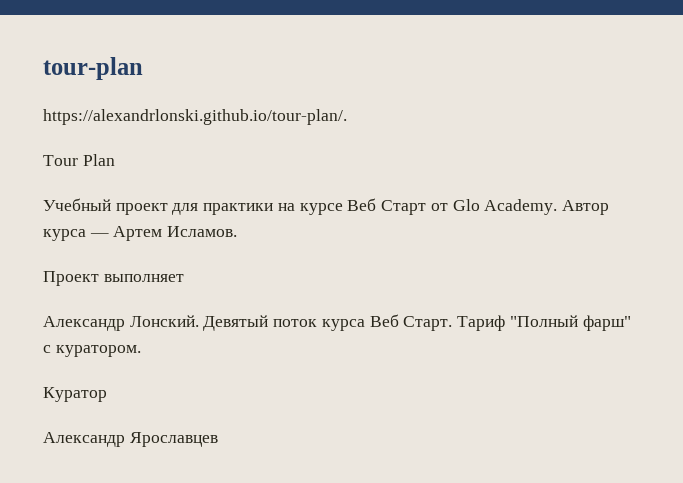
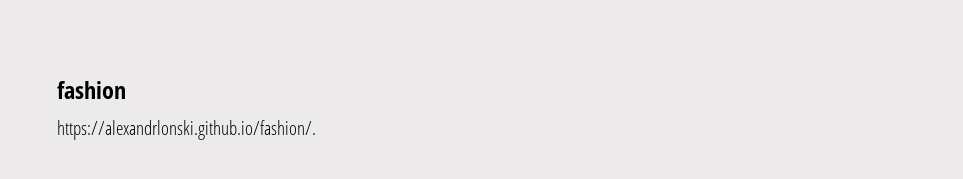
- tour-plan
- https://alexandrlonski.github.io/tour-plan/.
- Tour Plan
- Учебный проект для практики на курсе Веб Старт от Glo Academy. Автор курса — Артем Исламов.
- Проект выполняет
- Александр Лонский. Девятый поток курса Веб Старт. Тариф "Полный фарш" с куратором.
- Куратор
- Александр Ярославцев
+ fashion
+ https://alexandrlonski.github.io/fashion/.

